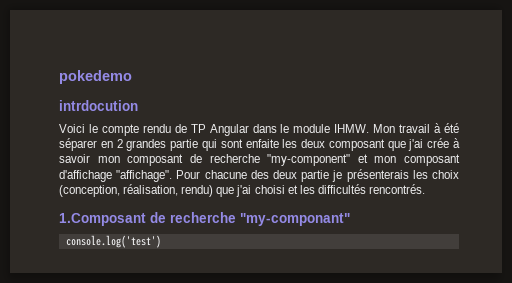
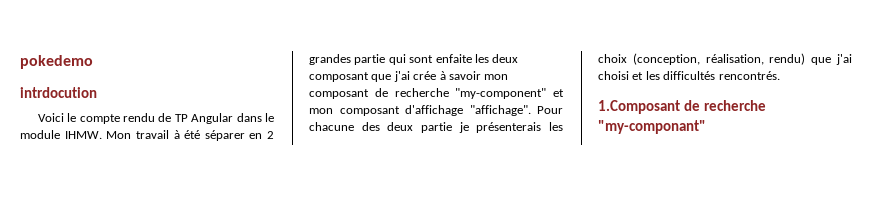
- console.log('test')

